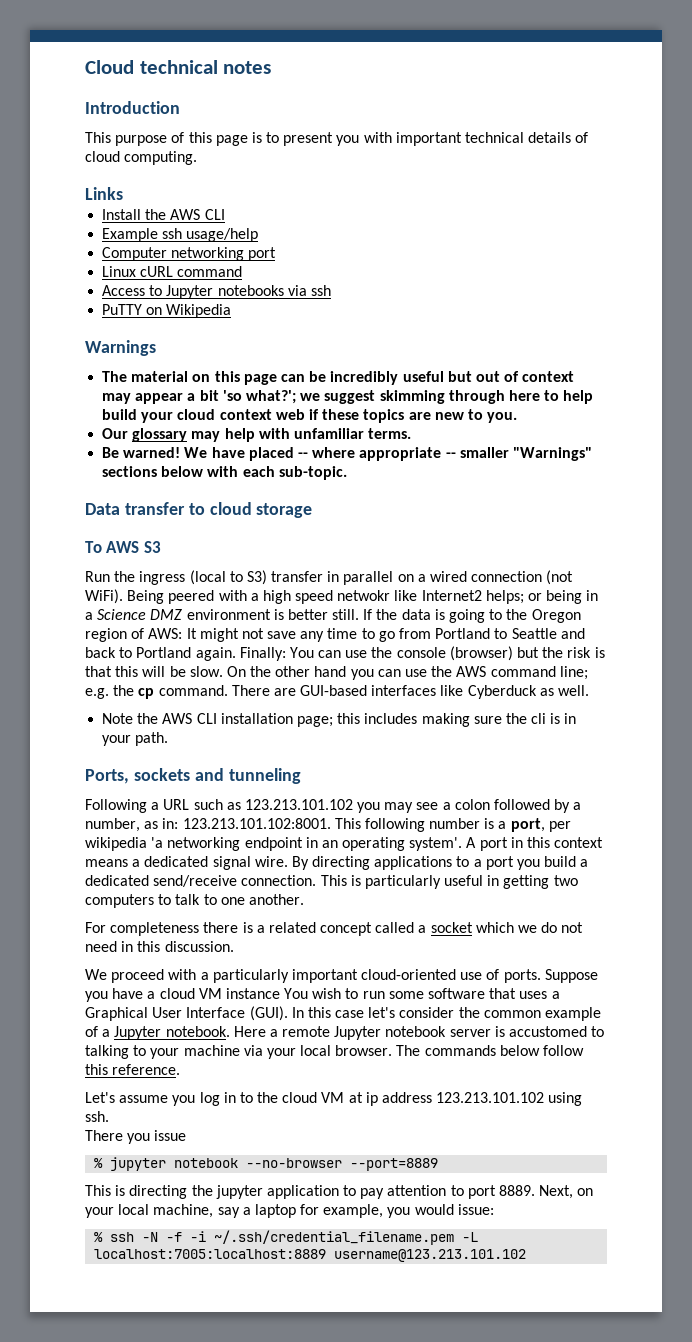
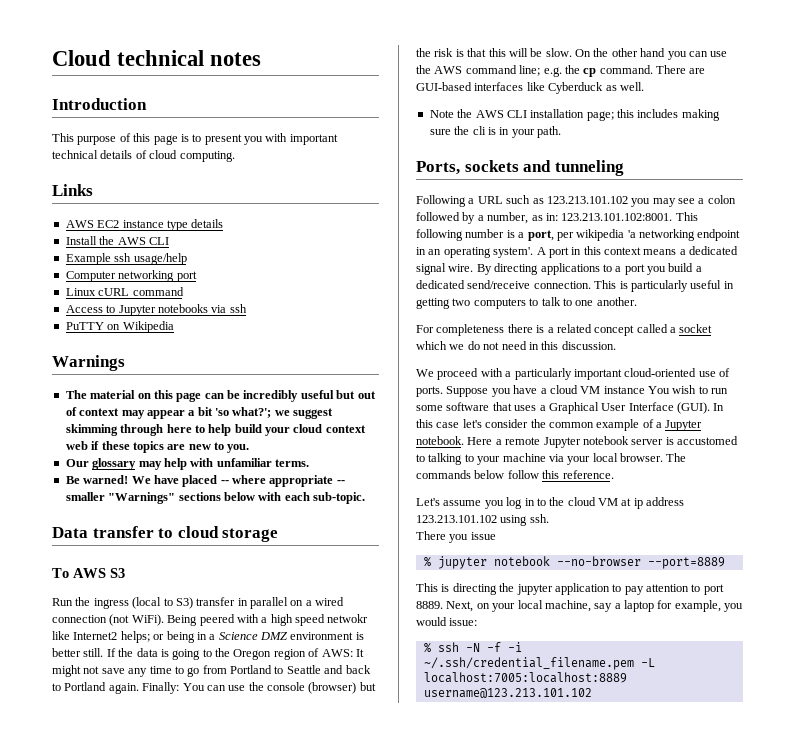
+ AWS EC2 instance type details

